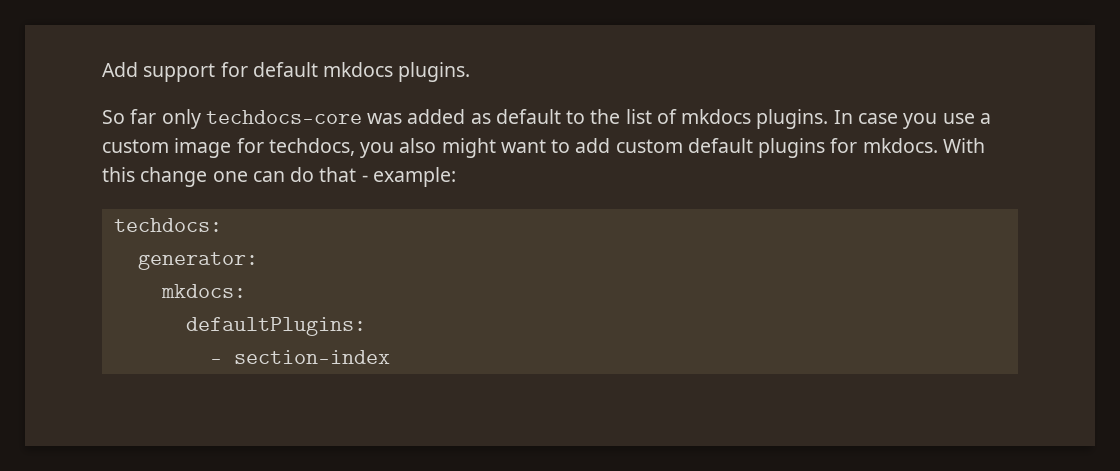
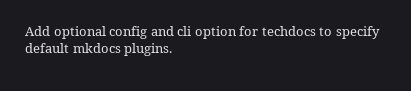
- Add support for default mkdocs plugins.
- So far only techdocs-core was added as default to the list of mkdocs plugins. In case you use a custom image for techdocs, you also might want to add custom default plugins for mkdocs. With this change one can do that - example:
- techdocs:
- generator:
- mkdocs:
- defaultPlugins:
- - section-index
+ Add optional config and cli option for techdocs to specify default mkdocs plugins.

